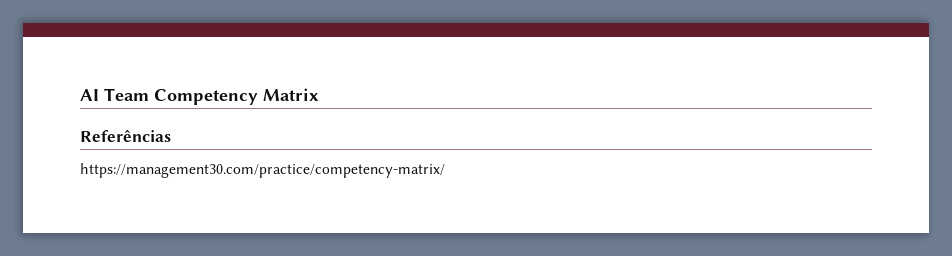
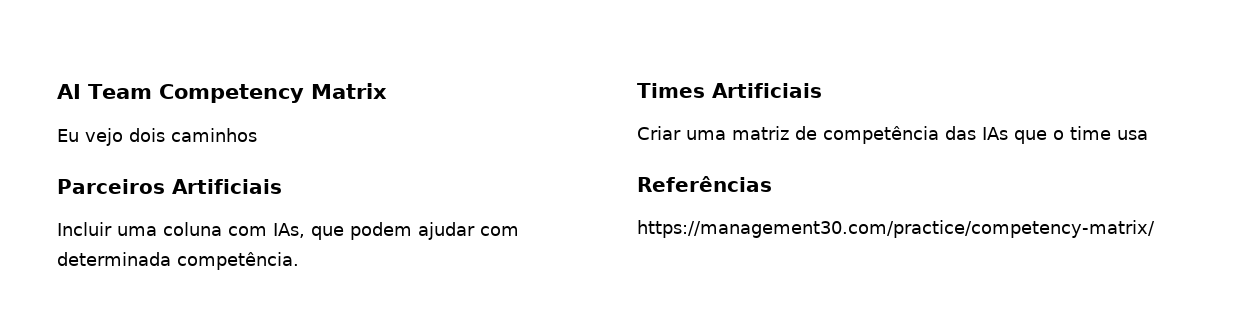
+ Eu vejo dois caminhos
+ Parceiros Artificiais
+ Incluir uma coluna com IAs, que podem ajudar com determinada competência.
+ Times Artificiais
+ Criar uma matriz de competência das IAs que o time usa

